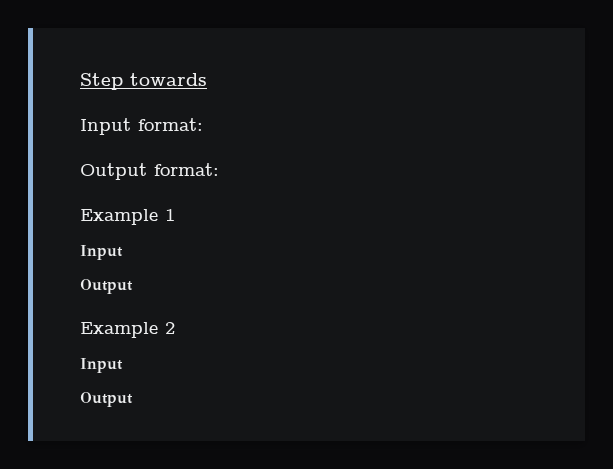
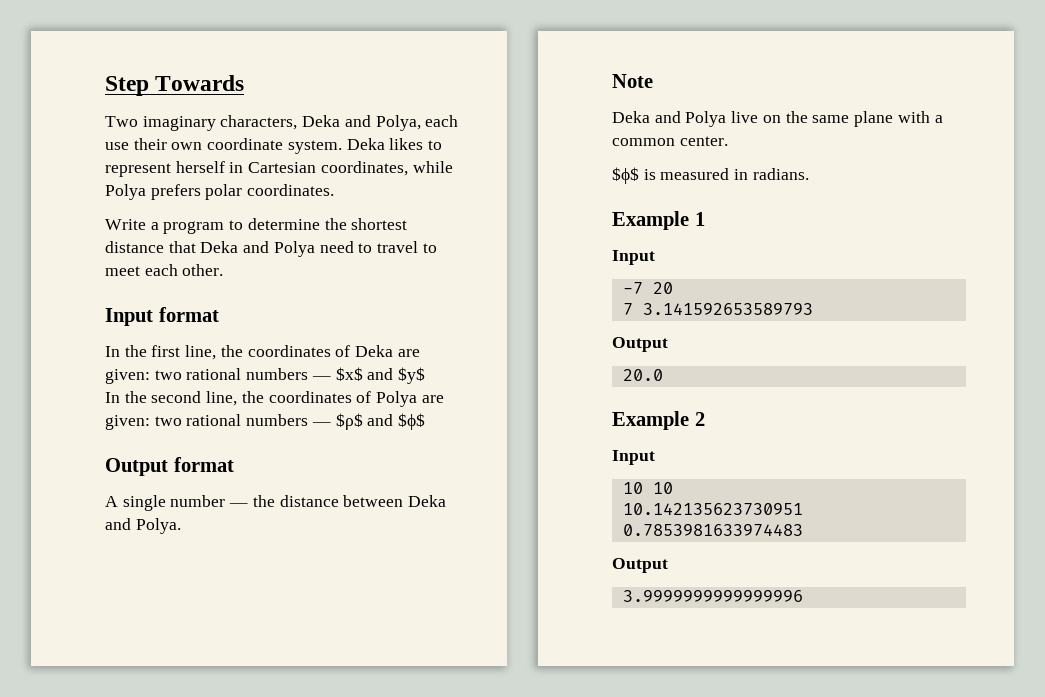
- Step towards
- Input format:
- Output format:
+ Step Towards
+ Two imaginary characters, Deka and Polya, each use their own coordinate system. Deka likes to represent herself in Cartesian coordinates, while Polya prefers polar coordinates.
+ Write a program to determine the shortest distance that Deka and Polya need to travel to meet each other.
+ Input format
+ In the first line, the coordinates of Deka are given: two rational numbers — $x$ and $y$
+ In the second line, the coordinates of Polya are given: two rational numbers — $ρ$ and $ϕ$
+ Output format
+ A single number — the distance between Deka and Polya.
+ Note
+ Deka and Polya live on the same plane with a common center.
+ $ϕ$ is measured in radians.
  Example 1
  Input
+ -7 20
+ 7 3.141592653589793
  Output
+ 20.0
  Example 2
  Input
+ 10 10
+ 10.142135623730951 0.7853981633974483
  Output
+ 3.9999999999999996

